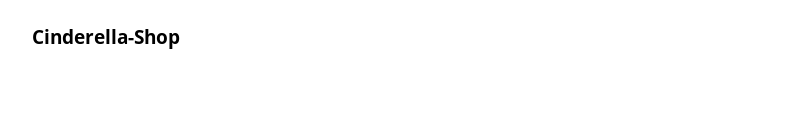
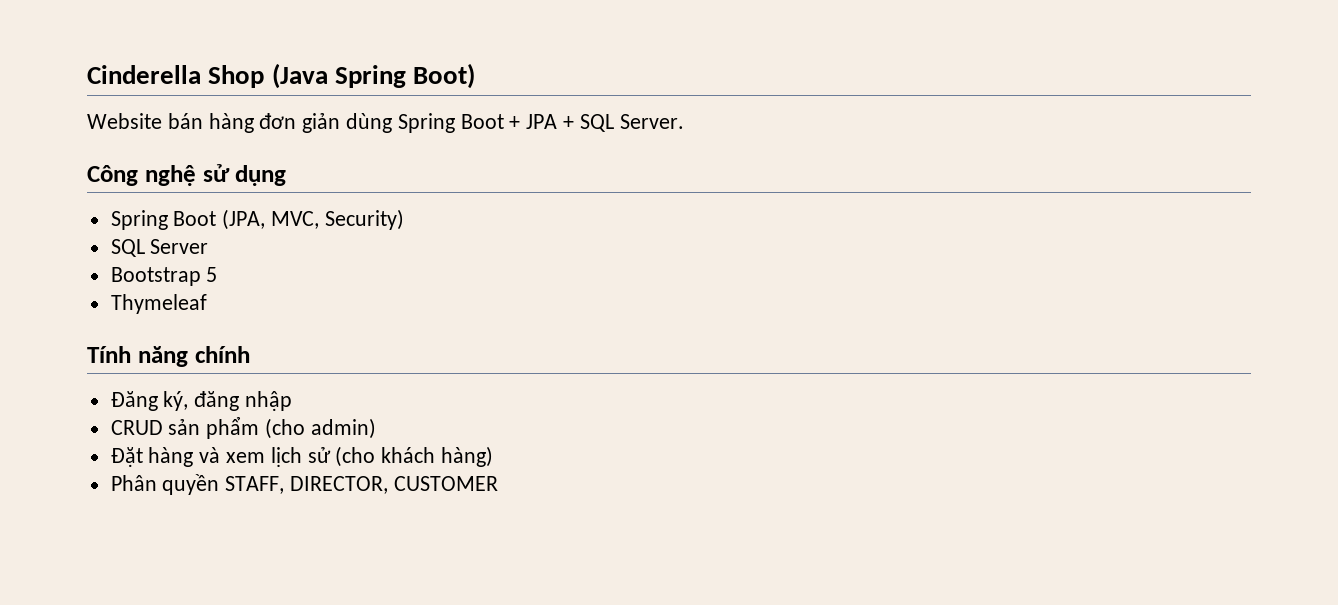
- Cinderella-Shop
+ Cinderella Shop (Java Spring Boot)
+ Website bán hàng đơn giản dùng Spring Boot + JPA + SQL Server.
+ Công nghệ sử dụng
+ Spring Boot (JPA, MVC, Security)
+ SQL Server
+ Bootstrap 5
+ Thymeleaf
+ Tính năng chính
+ Đăng ký, đăng nhập
+ CRUD sản phẩm (cho admin)
+ Đặt hàng và xem lịch sử (cho khách hàng)
+ Phân quyền STAFF, DIRECTOR, CUSTOMER

